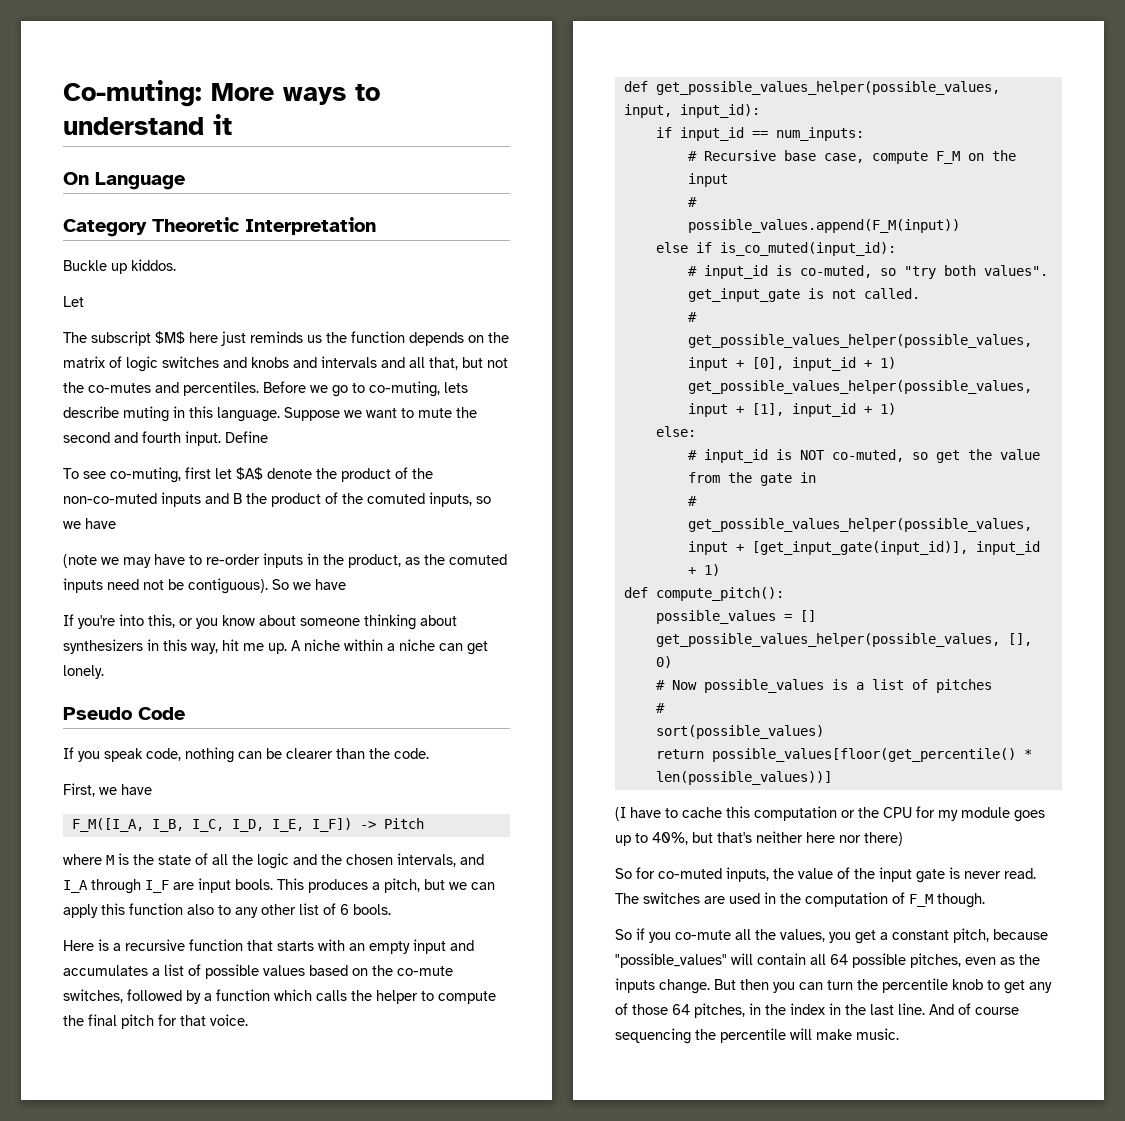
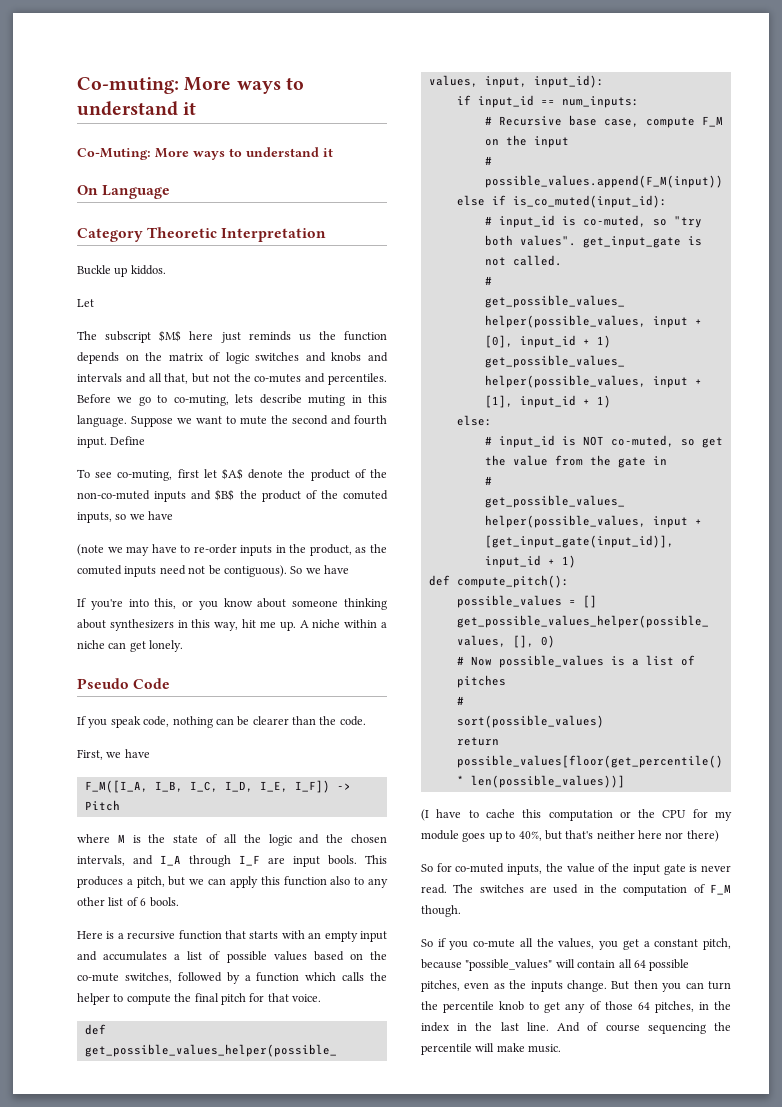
+ Co-Muting: More ways to understand it
- To see co-muting, first let $A$ denote the product of the non-co-muted inputs and B the product of the comuted inputs, so we have
+ To see co-muting, first let $A$ denote the product of the non-co-muted inputs and $B$ the product of the comuted inputs, so we have

